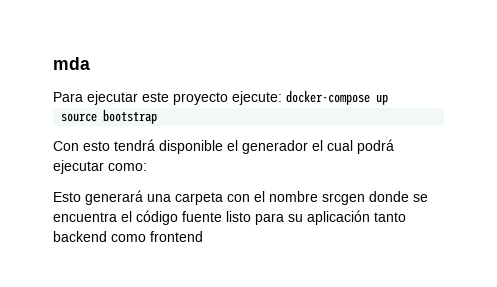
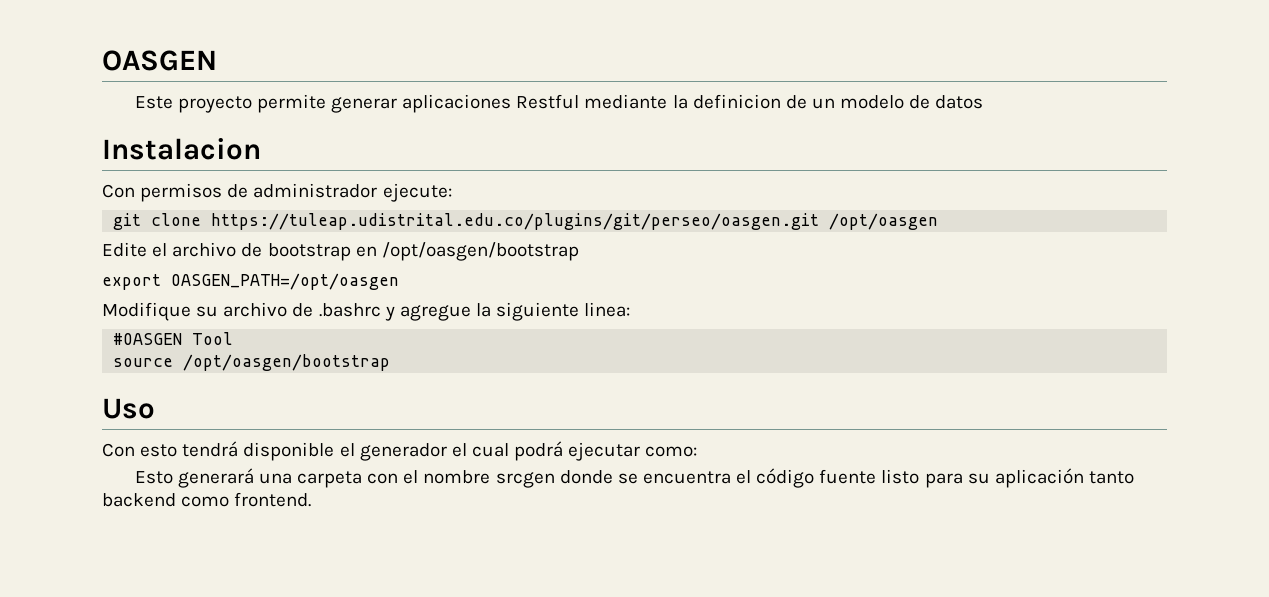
- mda
- Para ejecutar este proyecto ejecute: docker-compose up
+ OASGEN
+ Este proyecto permite generar aplicaciones Restful mediante la definicion de un modelo de datos
+ Instalacion
+ Con permisos de administrador ejecute:
+ git clone https://tuleap.udistrital.edu.co/plugins/git/perseo/oasgen.git /opt/oasgen
+ Edite el archivo de bootstrap en /opt/oasgen/bootstrap
+ export OASGEN_PATH=/opt/oasgen
+ Modifique su archivo de .bashrc y agregue la siguiente linea:
+ #OASGEN Tool
- source bootstrap
+ source /opt/oasgen/bootstrap
+ Uso
- Esto generará una carpeta con el nombre srcgen donde se encuentra el código fuente listo para su aplicación tanto backend como frontend
+ Esto generará una carpeta con el nombre srcgen donde se encuentra el código fuente listo para su aplicación tanto backend como frontend.

